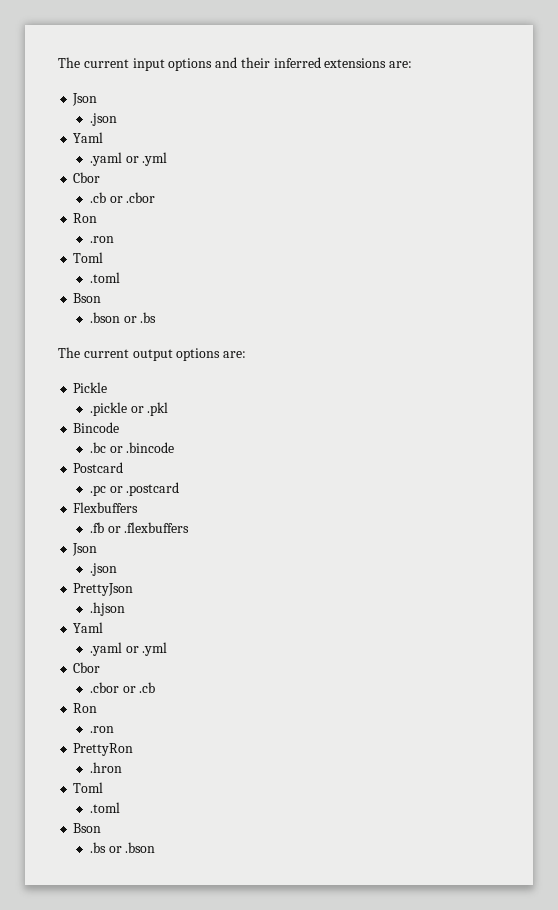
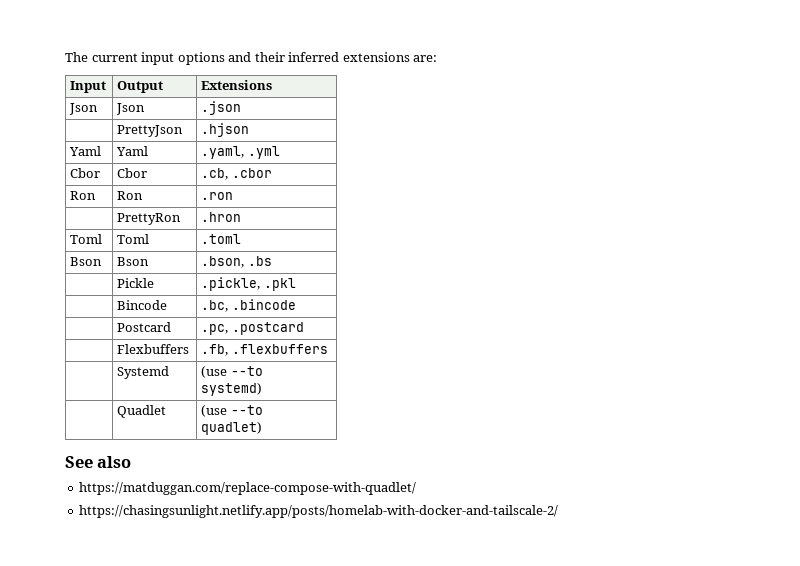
  The current input options and their inferred extensions are:
- Json
- .json
- Yaml
- .yaml or .yml
- Cbor
- .cb or .cbor
- Ron
- .ron
- Toml
- .toml
- Bson
- .bson or .bs
- The current output options are:
- Pickle
- .pickle or .pkl
- Bincode
- .bc or .bincode
- Postcard
- .pc or .postcard
- Flexbuffers
- .fb or .flexbuffers
- Json
- .json
- PrettyJson
- .hjson
- Yaml
- .yaml or .yml
- Cbor
- .cbor or .cb
- Ron
- .ron
- PrettyRon
- .hron
- Toml
- .toml
- Bson
- .bs or .bson
+ Input | Output | Extensions
+ Json | Json | .json
+ | PrettyJson | .hjson
+ Yaml | Yaml | .yaml, .yml
+ Cbor | Cbor | .cb, .cbor
+ Ron | Ron | .ron
+ | PrettyRon | .hron
+ Toml | Toml | .toml
+ Bson | Bson | .bson, .bs
+ | Pickle | .pickle, .pkl
+ | Bincode | .bc, .bincode
+ | Postcard | .pc, .postcard
+ | Flexbuffers | .fb, .flexbuffers
+ | Systemd | (use --to systemd)
+ | Quadlet | (use --to quadlet)
+ See also
+ https://matduggan.com/replace-compose-with-quadlet/
+ https://chasingsunlight.netlify.app/posts/homelab-with-docker-and-tailscale-2/

